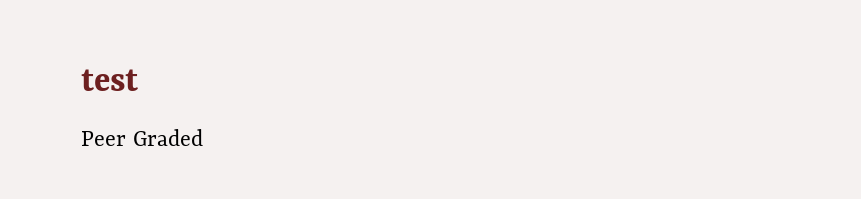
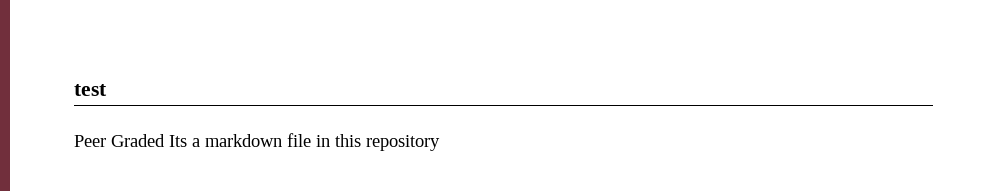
- Peer Graded
+ Peer Graded Its a markdown file in this repository

